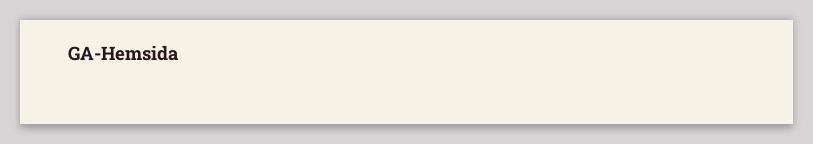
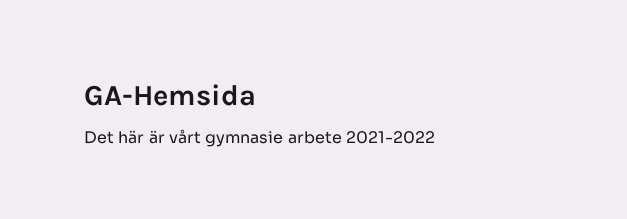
+ Det här är vårt gymnasie arbete 2021-2022

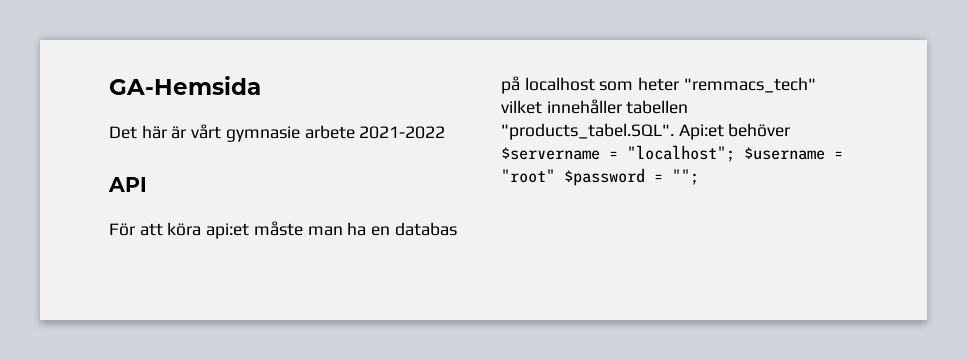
+ API
+ För att köra api:et måste man ha en databas på localhost som heter "remmacs_tech" vilket innehåller tabellen "products_tabel.SQL". Api:et behöver $servername = "localhost"; $username = "root" $password = "";

